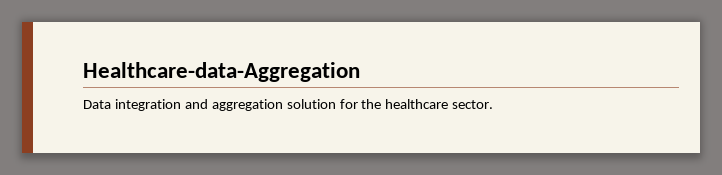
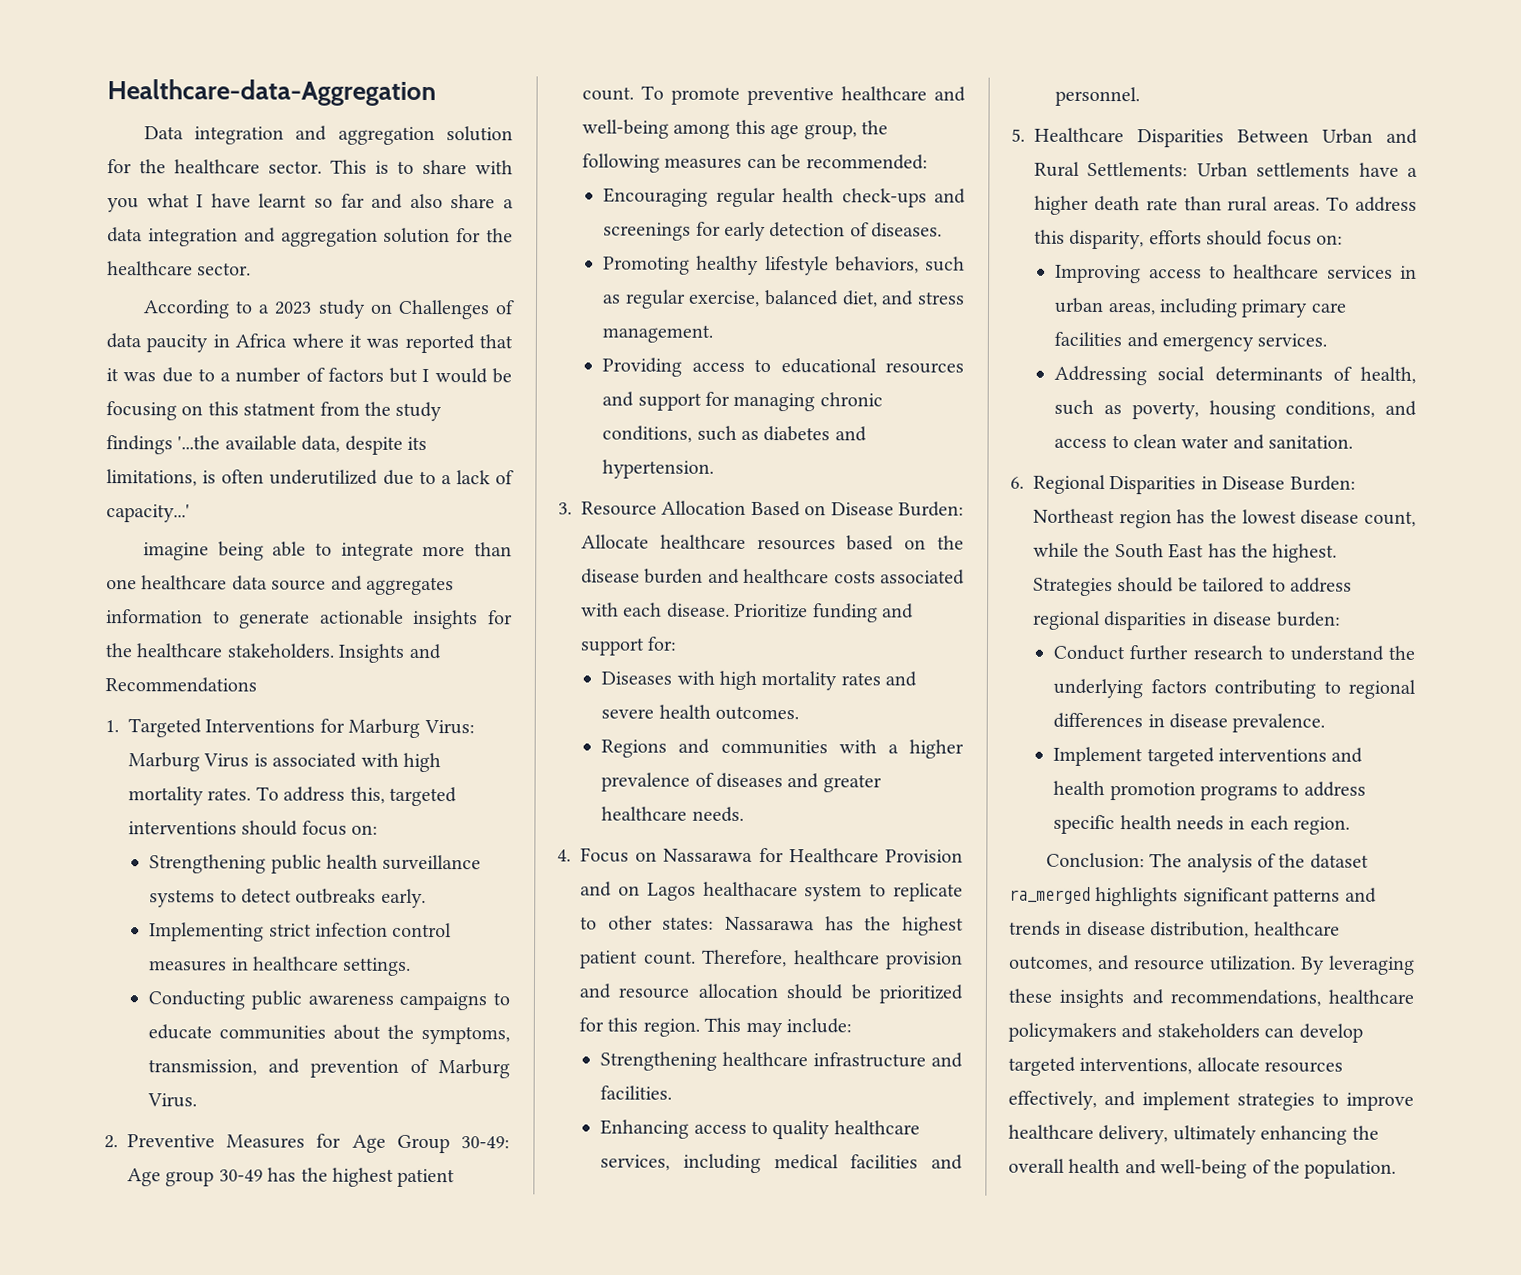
+ This is to share with you what I have learnt so far and also share a data integration and aggregation solution for the healthcare sector.
+ According to a 2023 study on Challenges of data paucity in Africa where it was reported that it was due to a number of factors but I would be focusing on this statment from the study findings '...the available data, despite its limitations, is often underutilized due to a lack of capacity...'
+ imagine being able to integrate more than one healthcare data source and aggregates information to generate actionable insights for the healthcare stakeholders. Insights and Recommendations
+ 1. Targeted Interventions for Marburg Virus: Marburg Virus is associated with high mortality rates. To address this, targeted interventions should focus on:
+ Strengthening public health surveillance systems to detect outbreaks early.
+ Implementing strict infection control measures in healthcare settings.
+ Conducting public awareness campaigns to educate communities about the symptoms, transmission, and prevention of Marburg Virus.
+ 2. Preventive Measures for Age Group 30-49: Age group 30-49 has the highest patient count. To promote preventive healthcare and well-being among this age group, the following measures can be recommended:
+ Encouraging regular health check-ups and screenings for early detection of diseases.
+ Promoting healthy lifestyle behaviors, such as regular exercise, balanced diet, and stress management.
+ Providing access to educational resources and support for managing chronic conditions, such as diabetes and hypertension.
+ 3. Resource Allocation Based on Disease Burden: Allocate healthcare resources based on the disease burden and healthcare costs associated with each disease. Prioritize funding and support for:
+ Diseases with high mortality rates and severe health outcomes.
+ Regions and communities with a higher prevalence of diseases and greater healthcare needs.
+ 4. Focus on Nassarawa for Healthcare Provision and on Lagos healthacare system to replicate to other states: Nassarawa has the highest patient count. Therefore, healthcare provision and resource allocation should be prioritized for this region. This may include:
+ Strengthening healthcare infrastructure and facilities.
+ Enhancing access to quality healthcare services, including medical facilities and personnel.
+ 5. Healthcare Disparities Between Urban and Rural Settlements: Urban settlements have a higher death rate than rural areas. To address this disparity, efforts should focus on:
+ Improving access to healthcare services in urban areas, including primary care facilities and emergency services.
+ Addressing social determinants of health, such as poverty, housing conditions, and access to clean water and sanitation.
+ 6. Regional Disparities in Disease Burden: Northeast region has the lowest disease count, while the South East has the highest. Strategies should be tailored to address regional disparities in disease burden:
+ Conduct further research to understand the underlying factors contributing to regional differences in disease prevalence.
+ Implement targeted interventions and health promotion programs to address specific health needs in each region.
+ Conclusion: The analysis of the dataset ra_merged highlights significant patterns and trends in disease distribution, healthcare outcomes, and resource utilization. By leveraging these insights and recommendations, healthcare policymakers and stakeholders can develop targeted interventions, allocate resources effectively, and implement strategies to improve healthcare delivery, ultimately enhancing the overall health and well-being of the population.

